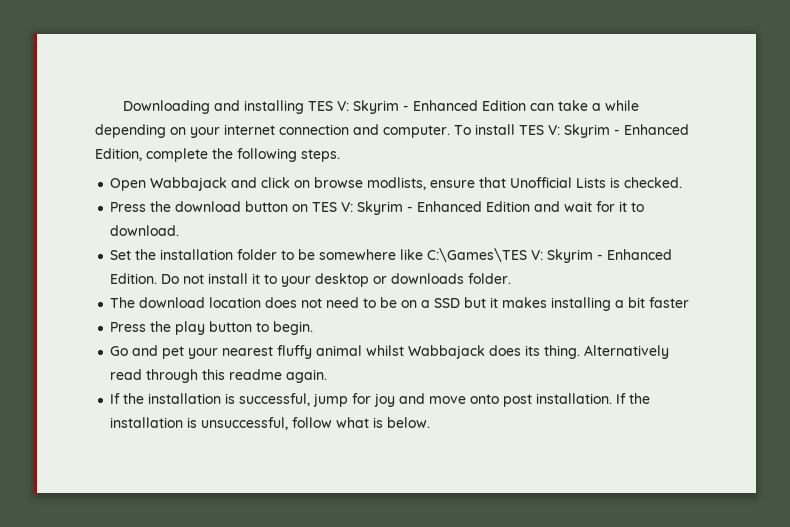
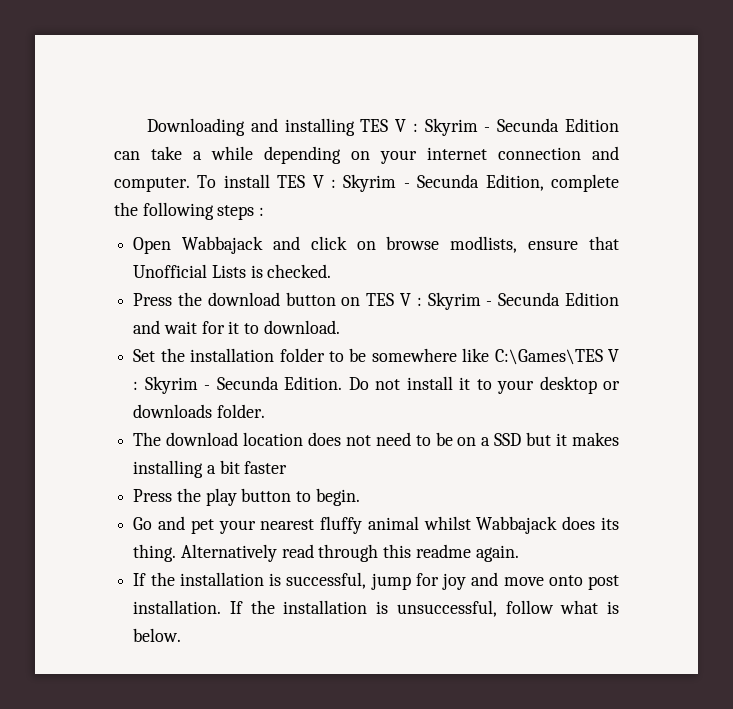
- Downloading and installing TES V: Skyrim - Enhanced Edition can take a while depending on your internet connection and computer.
+ Downloading and installing TES V : Skyrim - Secunda Edition can take a while depending on your internet connection and computer.
- To install TES V: Skyrim - Enhanced Edition, complete the following steps.
+ To install TES V : Skyrim - Secunda Edition, complete the following steps :
- Press the download button on TES V: Skyrim - Enhanced Edition and wait for it to download.
+ Press the download button on TES V : Skyrim - Secunda Edition and wait for it to download.
- Set the installation folder to be somewhere like C:\Games\TES V: Skyrim - Enhanced Edition.
+ Set the installation folder to be somewhere like C:\Games\TES V : Skyrim - Secunda Edition.

